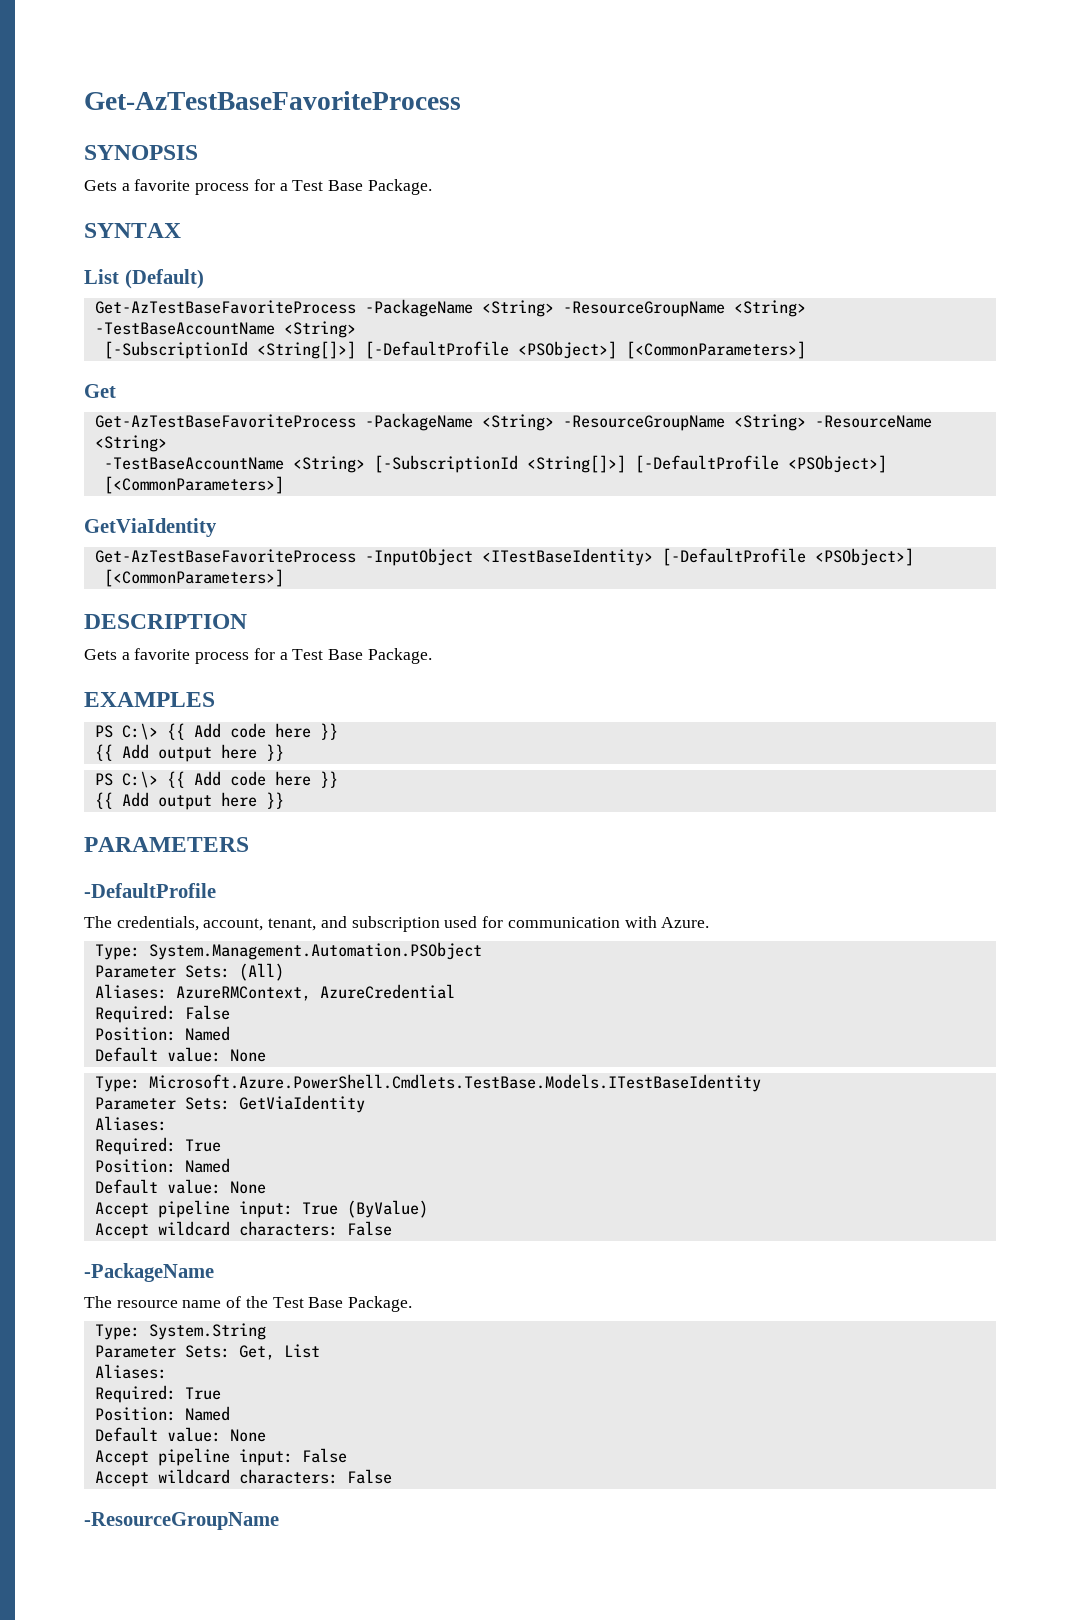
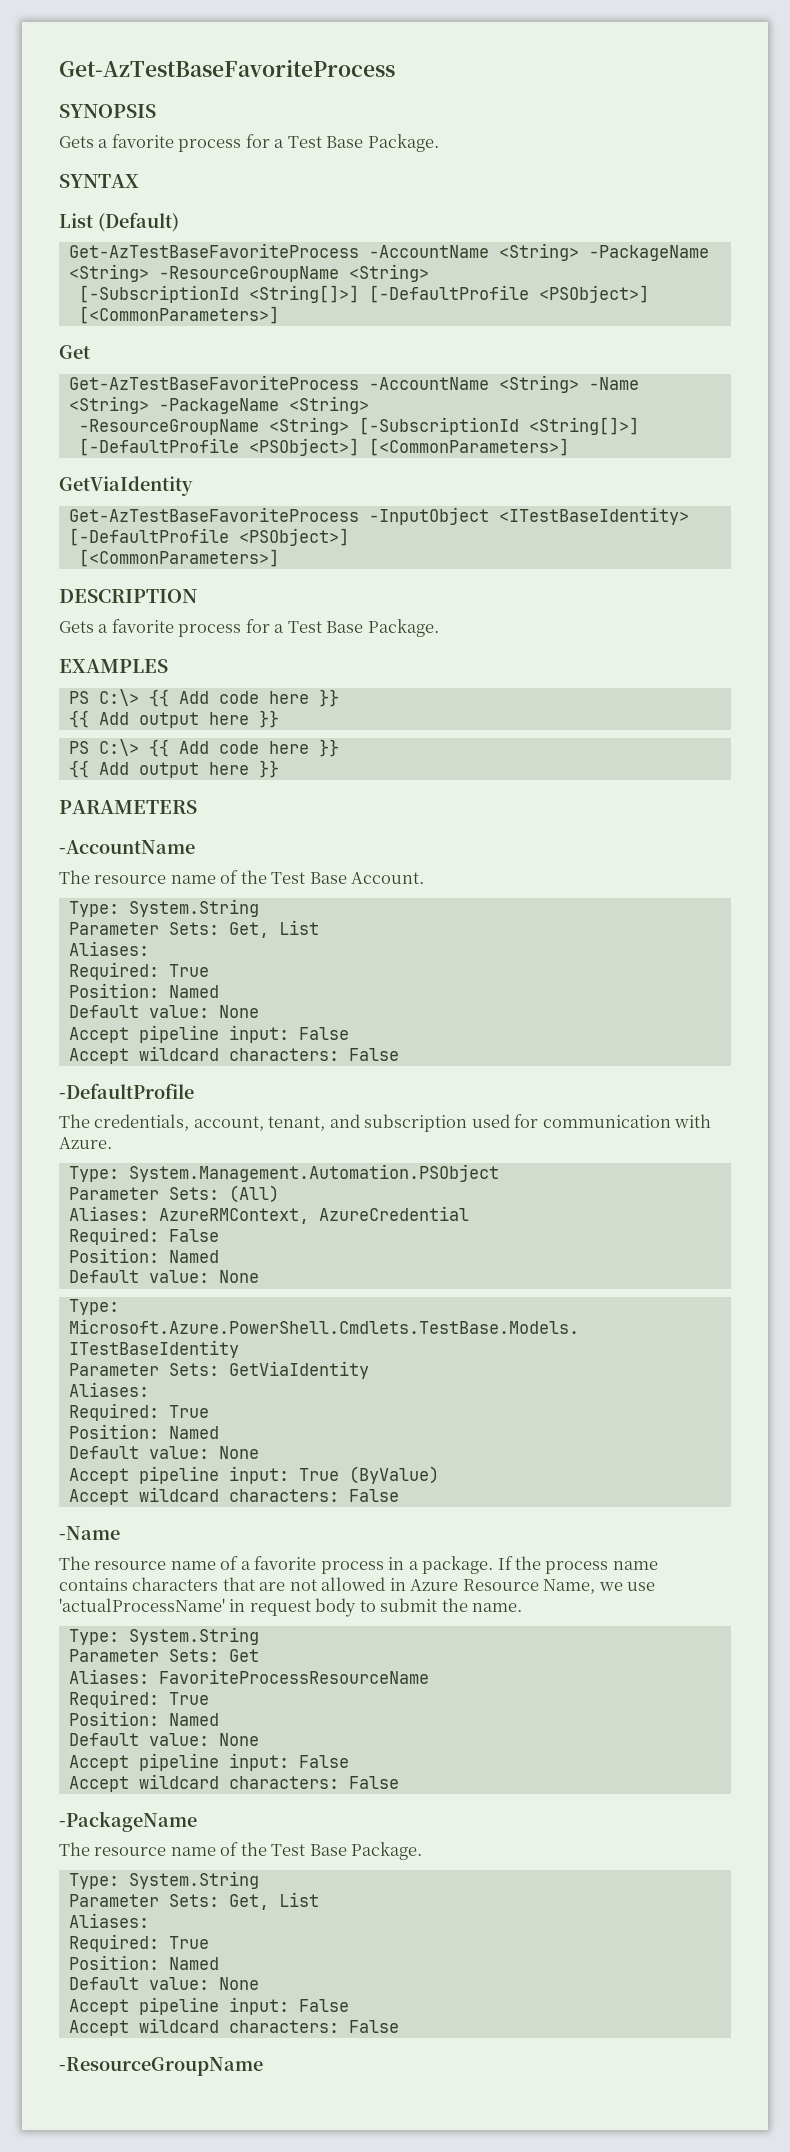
- Get-AzTestBaseFavoriteProcess -PackageName <String> -ResourceGroupName <String> -TestBaseAccountName <String>
+ Get-AzTestBaseFavoriteProcess -AccountName <String> -PackageName <String> -ResourceGroupName <String>
- Get-AzTestBaseFavoriteProcess -PackageName <String> -ResourceGroupName <String> -ResourceName <String>
- -TestBaseAccountName <String> [-SubscriptionId <String[]>] [-DefaultProfile <PSObject>] [<CommonParameters>]
+ Get-AzTestBaseFavoriteProcess -AccountName <String> -Name <String> -PackageName <String>
+ -ResourceGroupName <String> [-SubscriptionId <String[]>] [-DefaultProfile <PSObject>] [<CommonParameters>]
  PARAMETERS
+ -AccountName
+ The resource name of the Test Base Account.
+ Type: System.String
+ Parameter Sets: Get, List
+ Aliases:
+ Required: True
+ Position: Named
+ Default value: None
+ Accept pipeline input: False
+ Accept wildcard characters: False
  Accept pipeline input: True (ByValue)
+ Accept wildcard characters: False
+ -Name
+ The resource name of a favorite process in a package. If the process name contains characters that are not allowed in Azure Resource Name, we use 'actualProcessName' in request body to submit the name.
+ Type: System.String
+ Parameter Sets: Get
+ Aliases: FavoriteProcessResourceName
+ Required: True
+ Position: Named
+ Default value: None
+ Accept pipeline input: False

